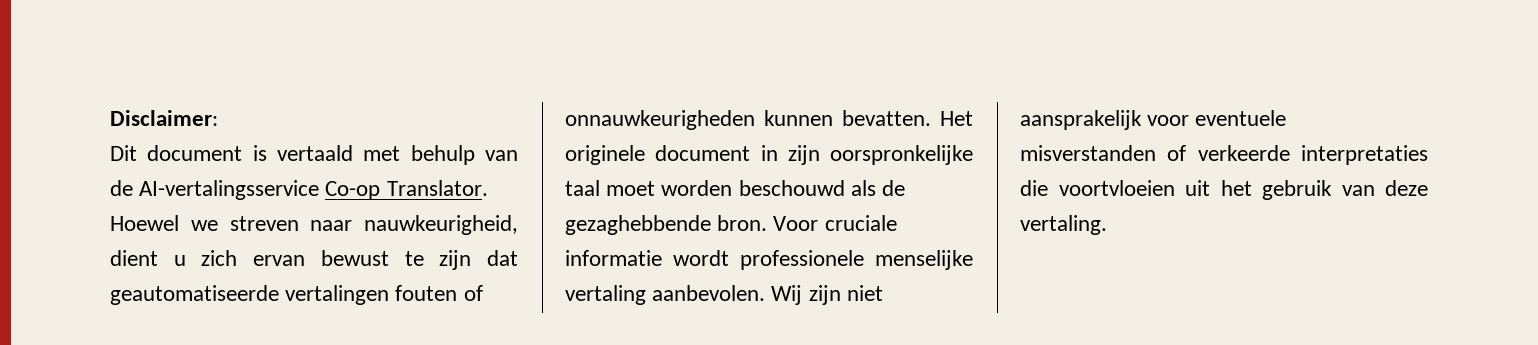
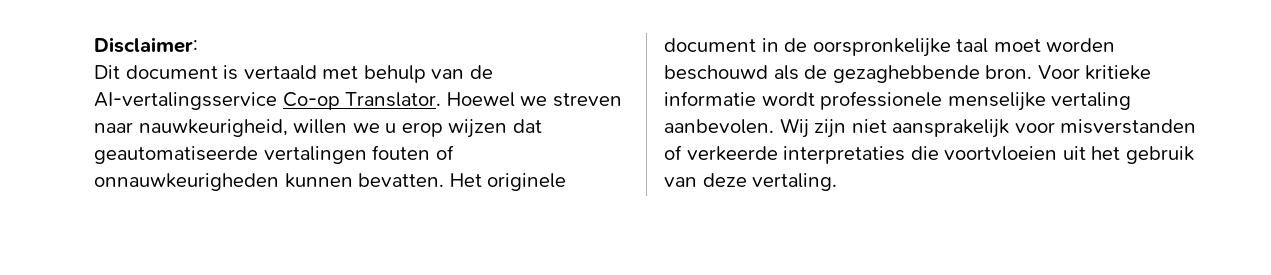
- Hoewel we streven naar nauwkeurigheid, dient u zich ervan bewust te zijn dat geautomatiseerde vertalingen fouten of onnauwkeurigheden kunnen bevatten.
+ Hoewel we streven naar nauwkeurigheid, willen we u erop wijzen dat geautomatiseerde vertalingen fouten of onnauwkeurigheden kunnen bevatten.
- Het originele document in zijn oorspronkelijke taal moet worden beschouwd als de gezaghebbende bron.
+ Het originele document in de oorspronkelijke taal moet worden beschouwd als de gezaghebbende bron.
- Voor cruciale informatie wordt professionele menselijke vertaling aanbevolen.
+ Voor kritieke informatie wordt professionele menselijke vertaling aanbevolen.
- Wij zijn niet aansprakelijk voor eventuele misverstanden of verkeerde interpretaties die voortvloeien uit het gebruik van deze vertaling.
+ Wij zijn niet aansprakelijk voor misverstanden of verkeerde interpretaties die voortvloeien uit het gebruik van deze vertaling.

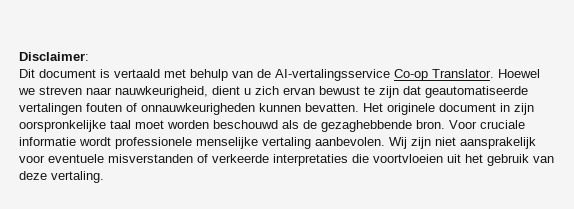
- Hoewel we streven naar nauwkeurigheid, willen we u erop wijzen dat geautomatiseerde vertalingen fouten of onnauwkeurigheden kunnen bevatten.
+ Hoewel we streven naar nauwkeurigheid, dient u zich ervan bewust te zijn dat geautomatiseerde vertalingen fouten of onnauwkeurigheden kunnen bevatten.
- Het originele document in de oorspronkelijke taal moet worden beschouwd als de gezaghebbende bron.
+ Het originele document in zijn oorspronkelijke taal moet worden beschouwd als de gezaghebbende bron.
- Voor kritieke informatie wordt professionele menselijke vertaling aanbevolen.
+ Voor cruciale informatie wordt professionele menselijke vertaling aanbevolen.
- Wij zijn niet aansprakelijk voor misverstanden of verkeerde interpretaties die voortvloeien uit het gebruik van deze vertaling.
+ Wij zijn niet aansprakelijk voor eventuele misverstanden of verkeerde interpretaties die voortvloeien uit het gebruik van deze vertaling.

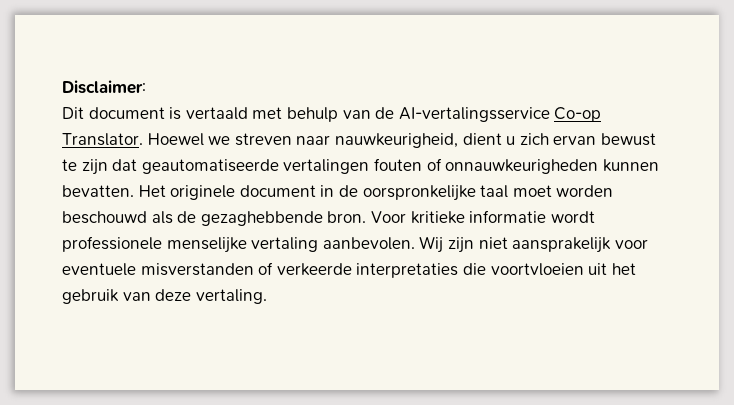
- Het originele document in zijn oorspronkelijke taal moet worden beschouwd als de gezaghebbende bron.
+ Het originele document in de oorspronkelijke taal moet worden beschouwd als de gezaghebbende bron.
- Voor cruciale informatie wordt professionele menselijke vertaling aanbevolen.
+ Voor kritieke informatie wordt professionele menselijke vertaling aanbevolen.

